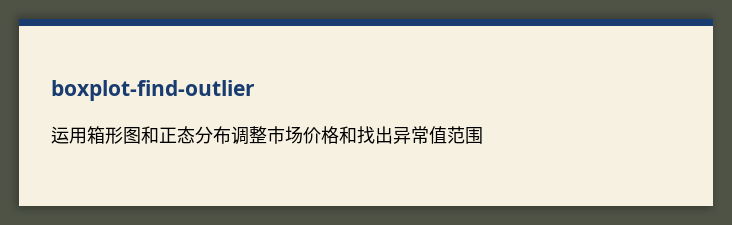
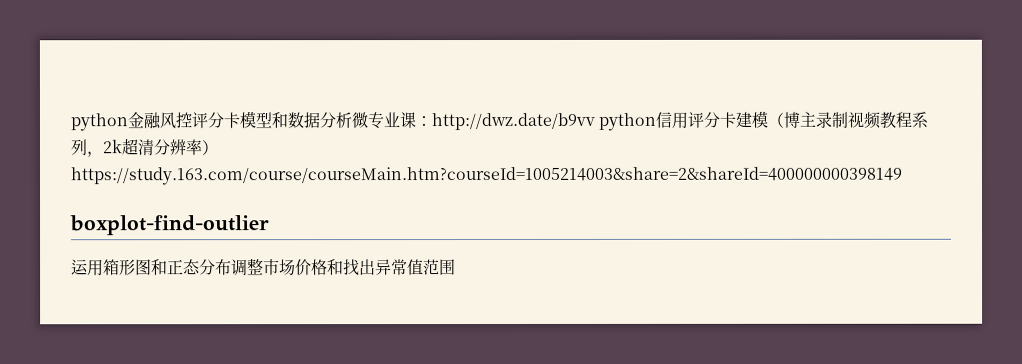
+ python金融风控评分卡模型和数据分析微专业课：http://dwz.date/b9vv python信用评分卡建模（博主录制视频教程系列，2k超清分辨率）https://study.163.com/course/courseMain.htm?courseId=1005214003&share=2&shareId=400000000398149

